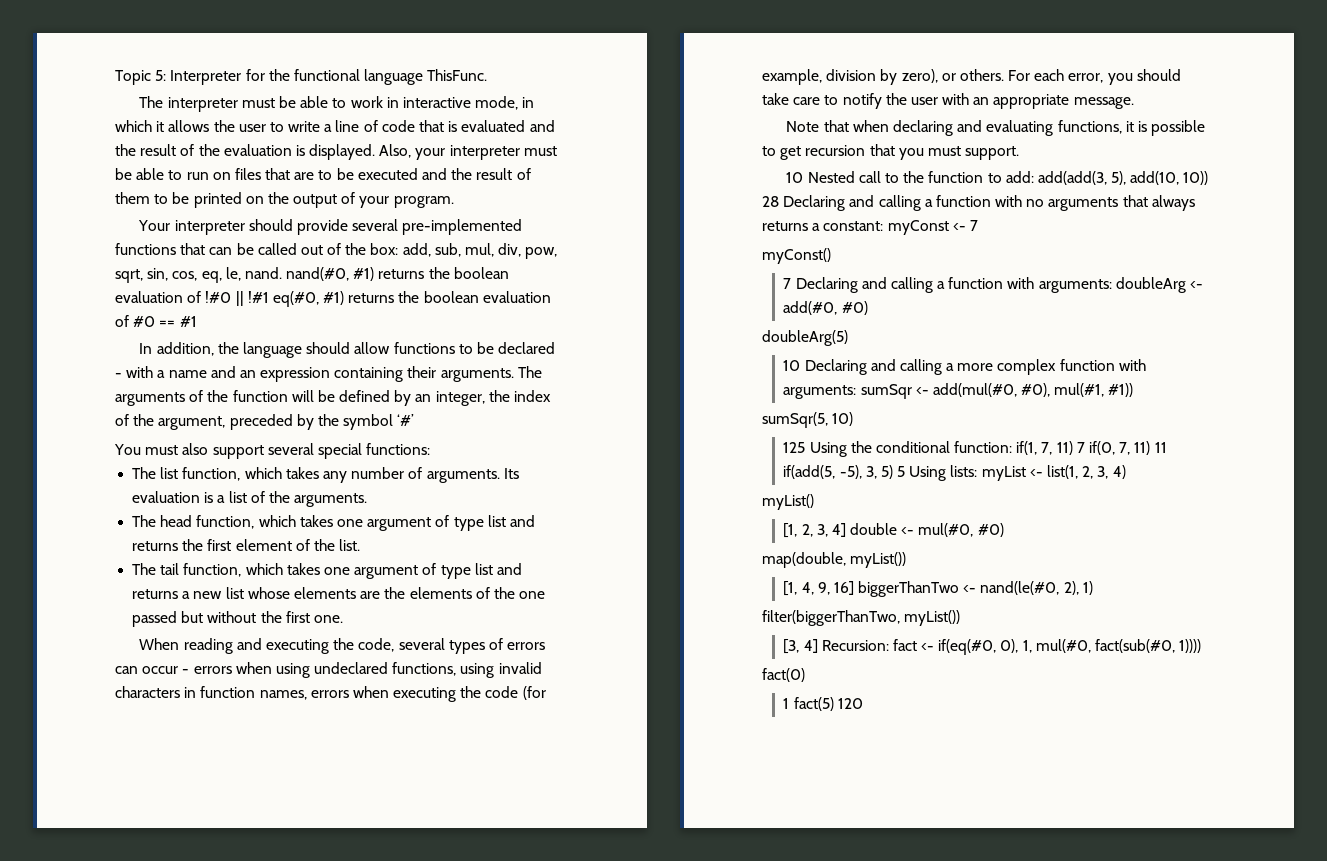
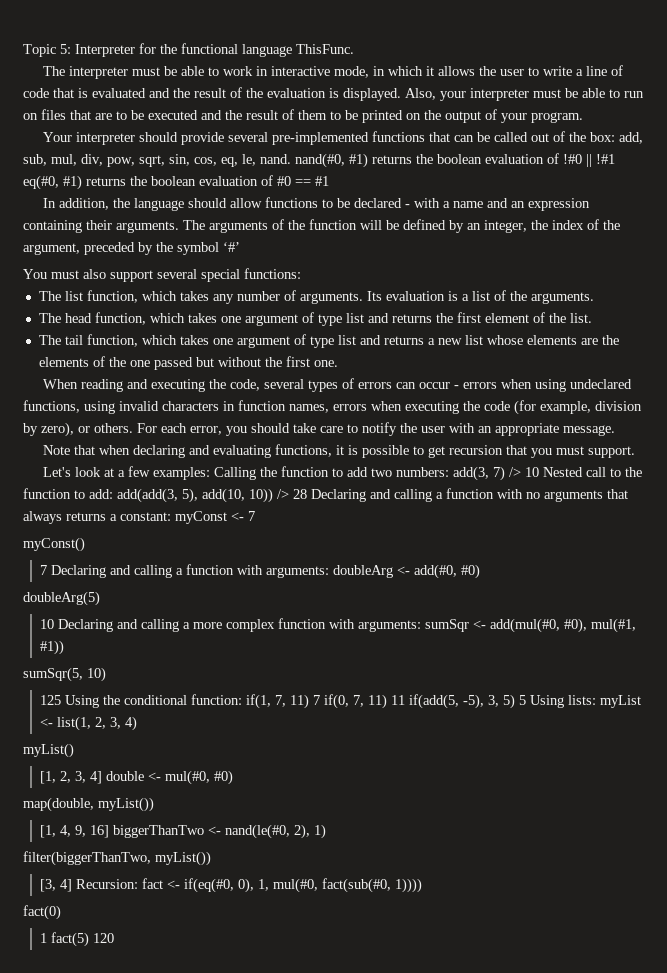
- 10 Nested call to the function to add: add(add(3, 5), add(10, 10)) 28 Declaring and calling a function with no arguments that always returns a constant: myConst <- 7
+ Let's look at a few examples: Calling the function to add two numbers: add(3, 7) /> 10 Nested call to the function to add: add(add(3, 5), add(10, 10)) /> 28 Declaring and calling a function with no arguments that always returns a constant: myConst <- 7

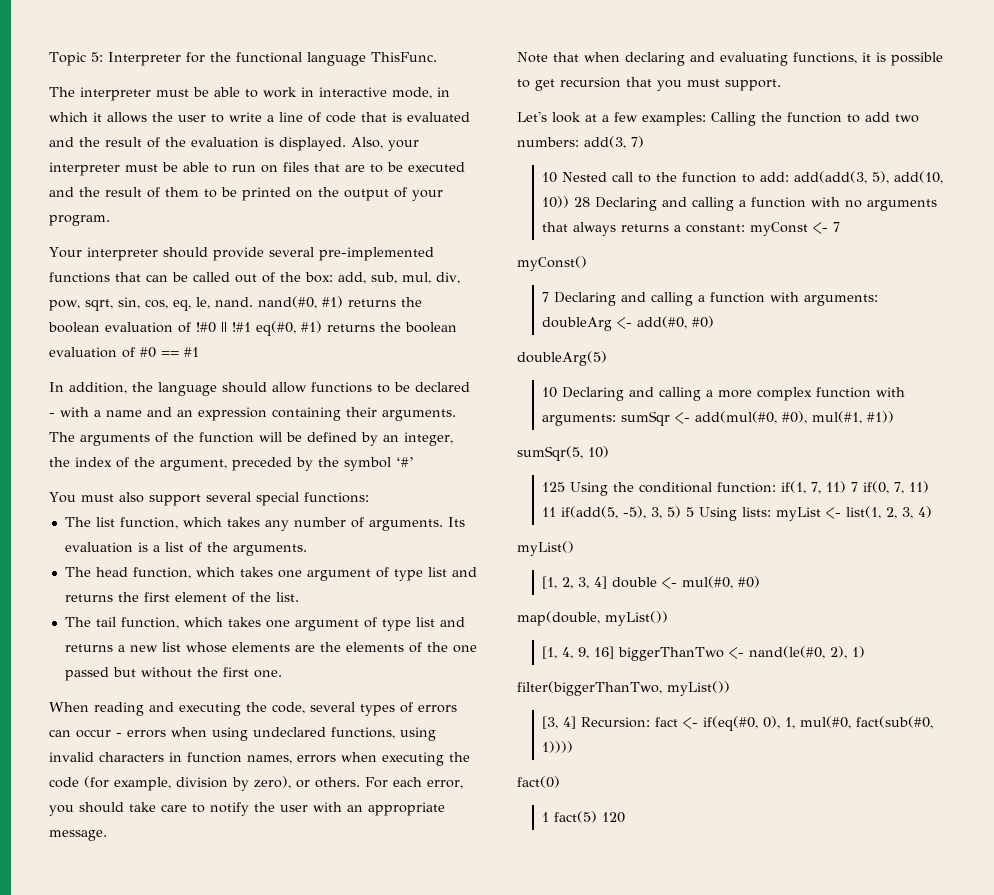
- Let's look at a few examples: Calling the function to add two numbers: add(3, 7) /> 10 Nested call to the function to add: add(add(3, 5), add(10, 10)) /> 28 Declaring and calling a function with no arguments that always returns a constant: myConst <- 7
+ Let's look at a few examples: Calling the function to add two numbers: add(3, 7)
+ 10 Nested call to the function to add: add(add(3, 5), add(10, 10)) 28 Declaring and calling a function with no arguments that always returns a constant: myConst <- 7

